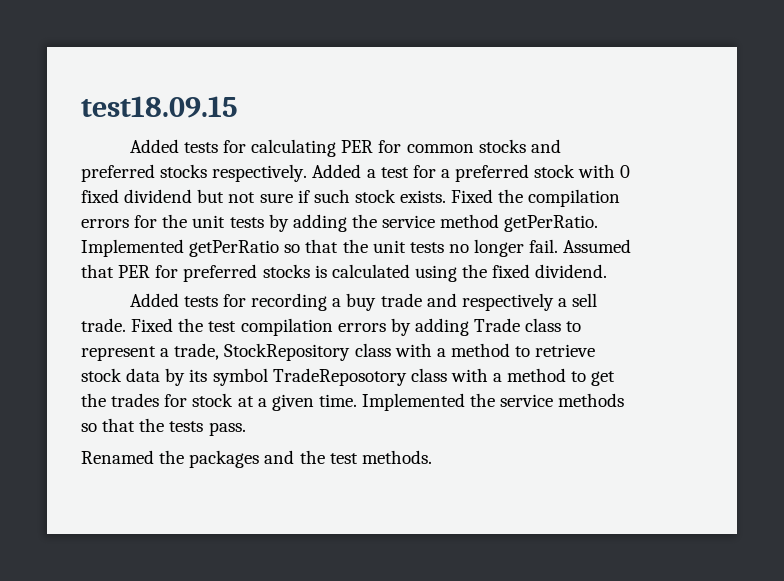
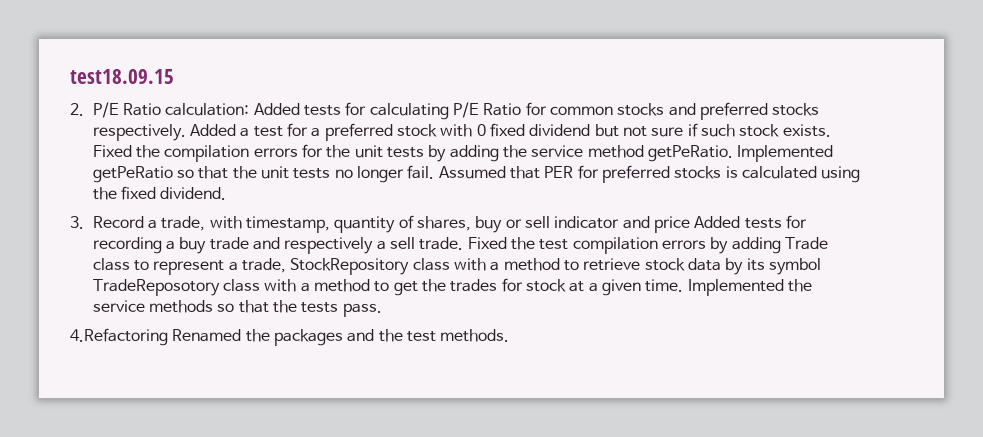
- Added tests for calculating PER for common stocks and preferred stocks respectively.
+ 2. P/E Ratio calculation: Added tests for calculating P/E Ratio for common stocks and preferred stocks respectively.
- Fixed the compilation errors for the unit tests by adding the service method getPerRatio. Implemented getPerRatio so that the unit tests no longer fail.
+ Fixed the compilation errors for the unit tests by adding the service method getPeRatio. Implemented getPeRatio so that the unit tests no longer fail.
- Added tests for recording a buy trade and respectively a sell trade.
+ 3. Record a trade, with timestamp, quantity of shares, buy or sell indicator and price Added tests for recording a buy trade and respectively a sell trade.
- Renamed the packages and the test methods.
+ 4.Refactoring Renamed the packages and the test methods.

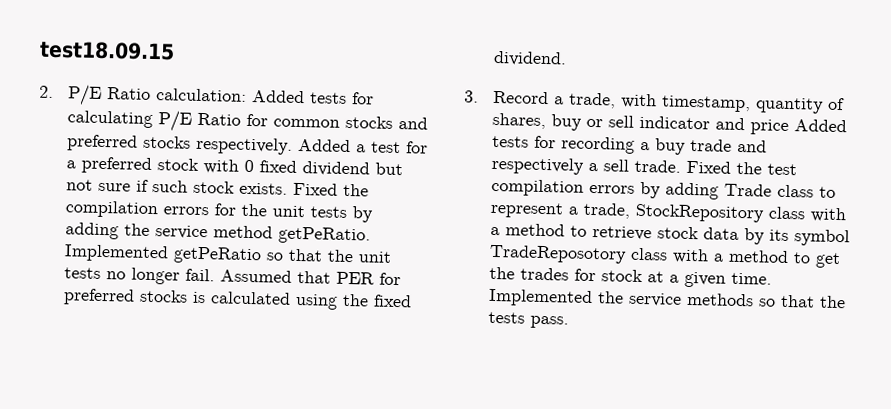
- 4.Refactoring Renamed the packages and the test methods.

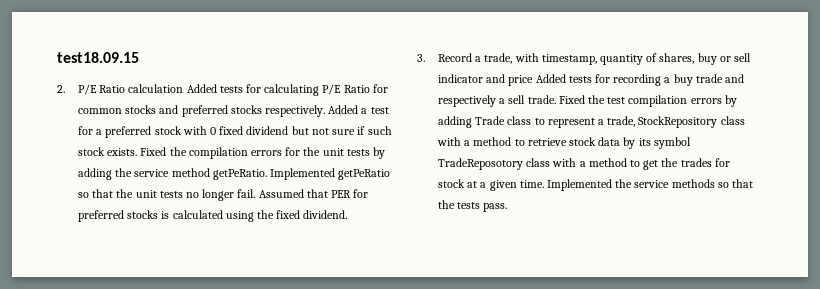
- 2. P/E Ratio calculation: Added tests for calculating P/E Ratio for common stocks and preferred stocks respectively.
+ 2. P/E Ratio calculation Added tests for calculating P/E Ratio for common stocks and preferred stocks respectively.

